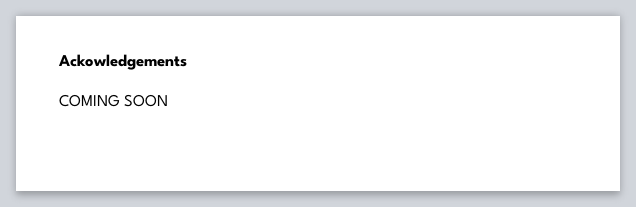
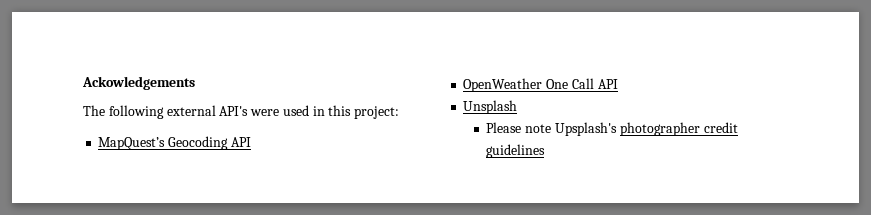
- COMING SOON
+ The following external API's were used in this project:
+ MapQuest’s Geocoding API
+ OpenWeather One Call API
+ Unsplash
+ Please note Upsplash's photographer credit guidelines

